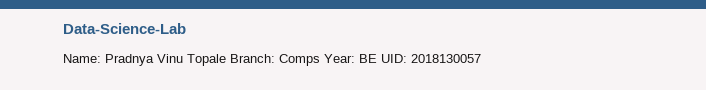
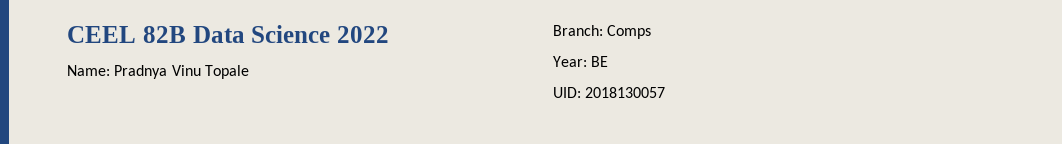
- Data-Science-Lab
+ CEEL 82B Data Science 2022
- Name: Pradnya Vinu Topale Branch: Comps Year: BE UID: 2018130057
+ Name: Pradnya Vinu Topale
+ Branch: Comps
+ Year: BE
+ UID: 2018130057

